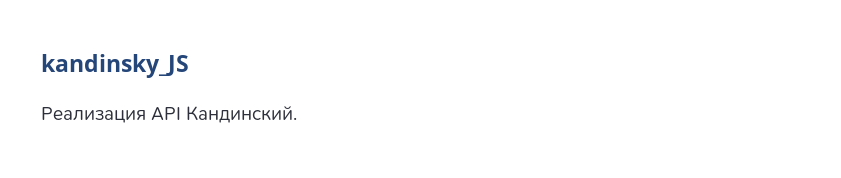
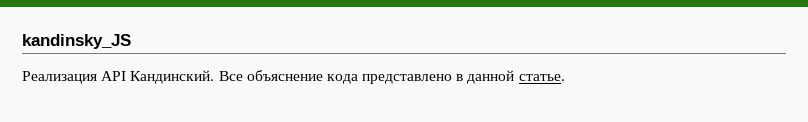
+ Все объяснение кода представлено в данной статье.

